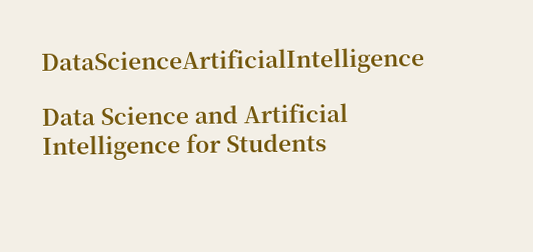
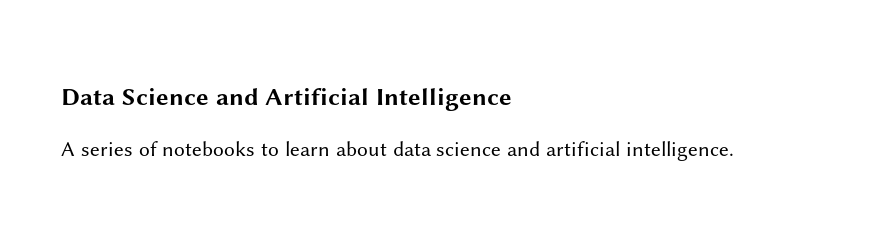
- DataScienceArtificialIntelligence
- Data Science and Artificial Intelligence for Students
+ Data Science and Artificial Intelligence
+ A series of notebooks to learn about data science and artificial intelligence.

